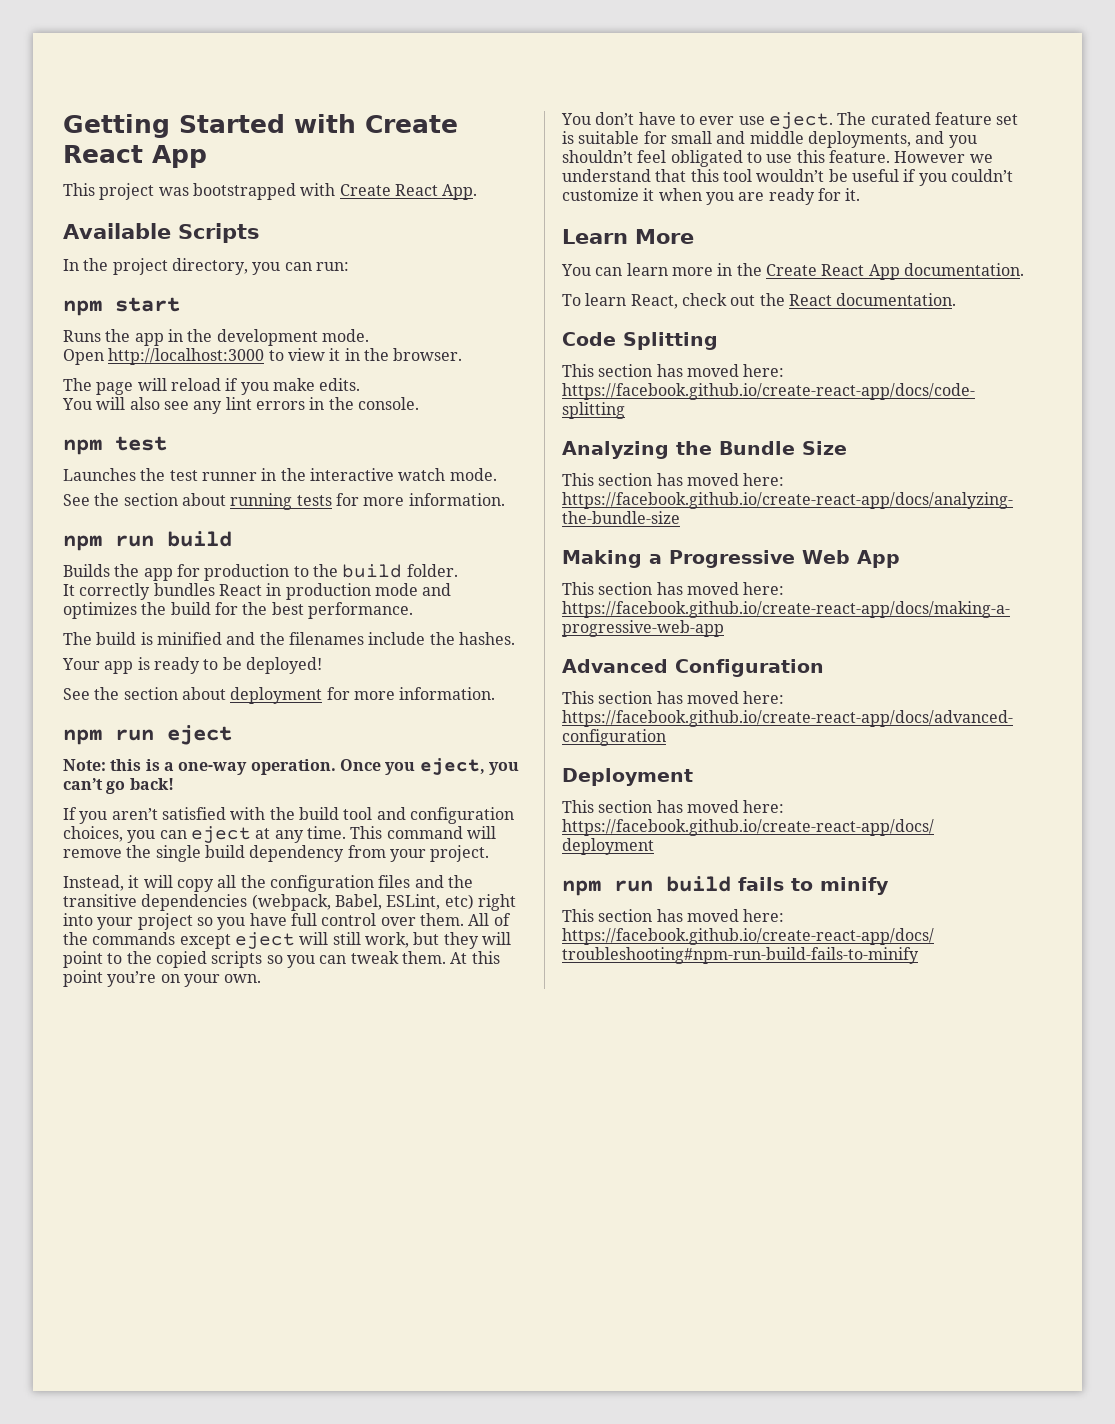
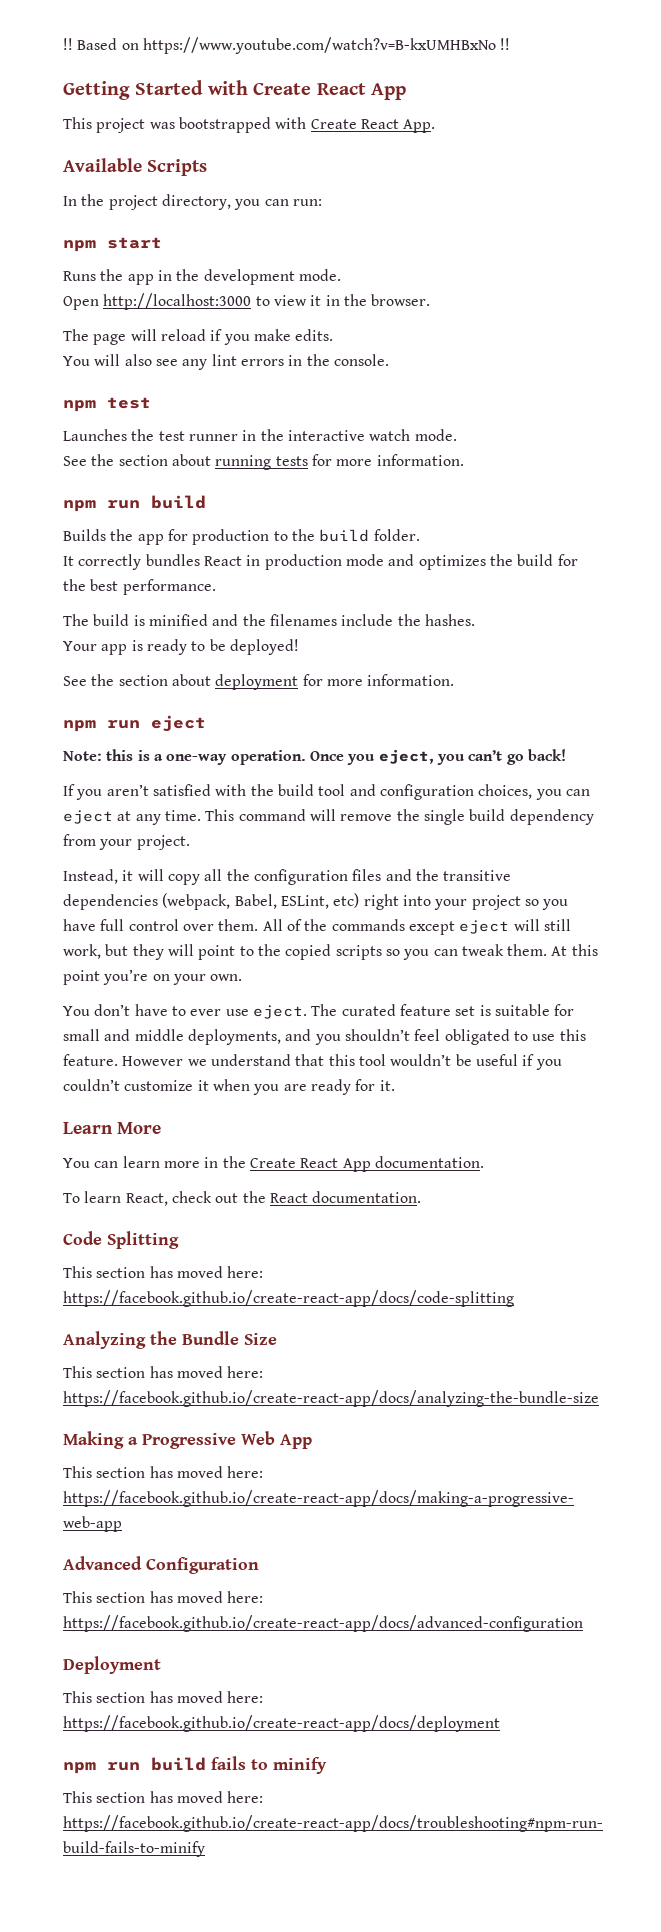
+ !! Based on https://www.youtube.com/watch?v=B-kxUMHBxNo !!

